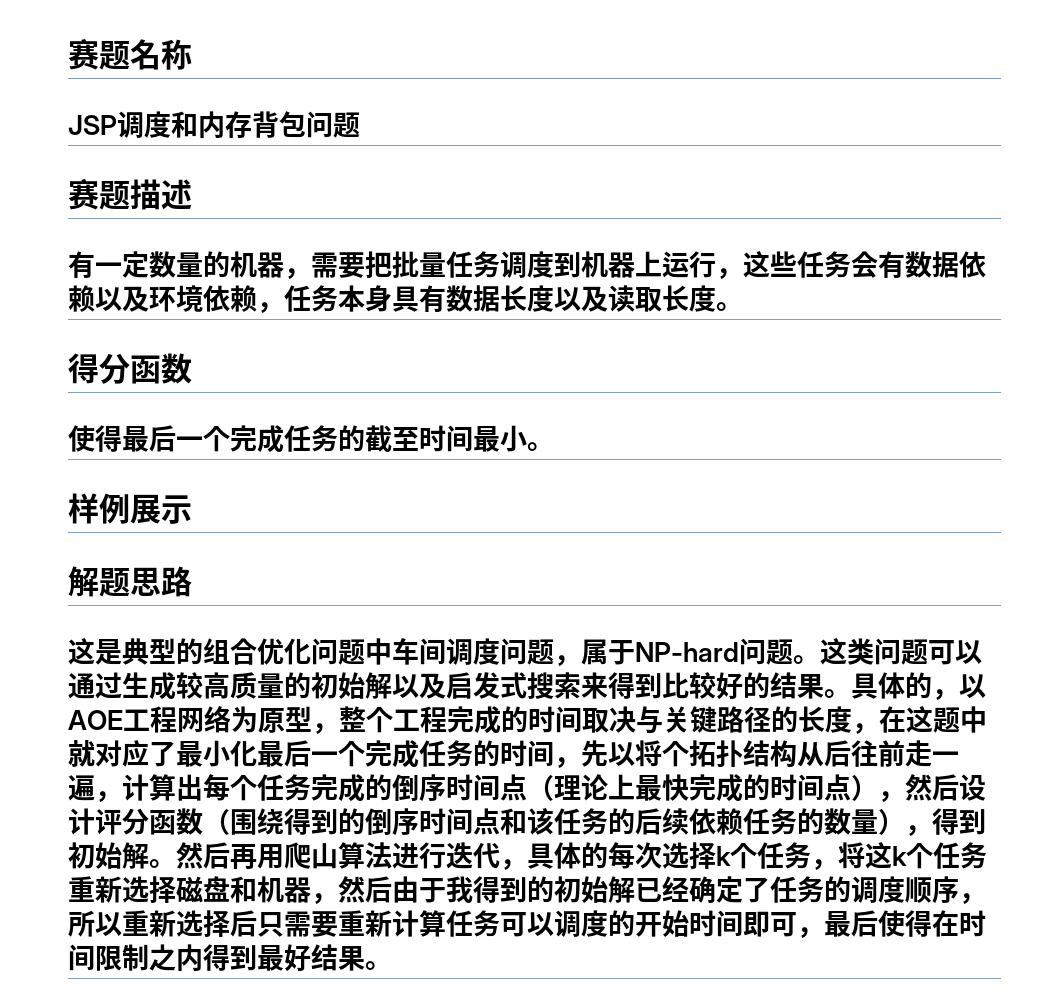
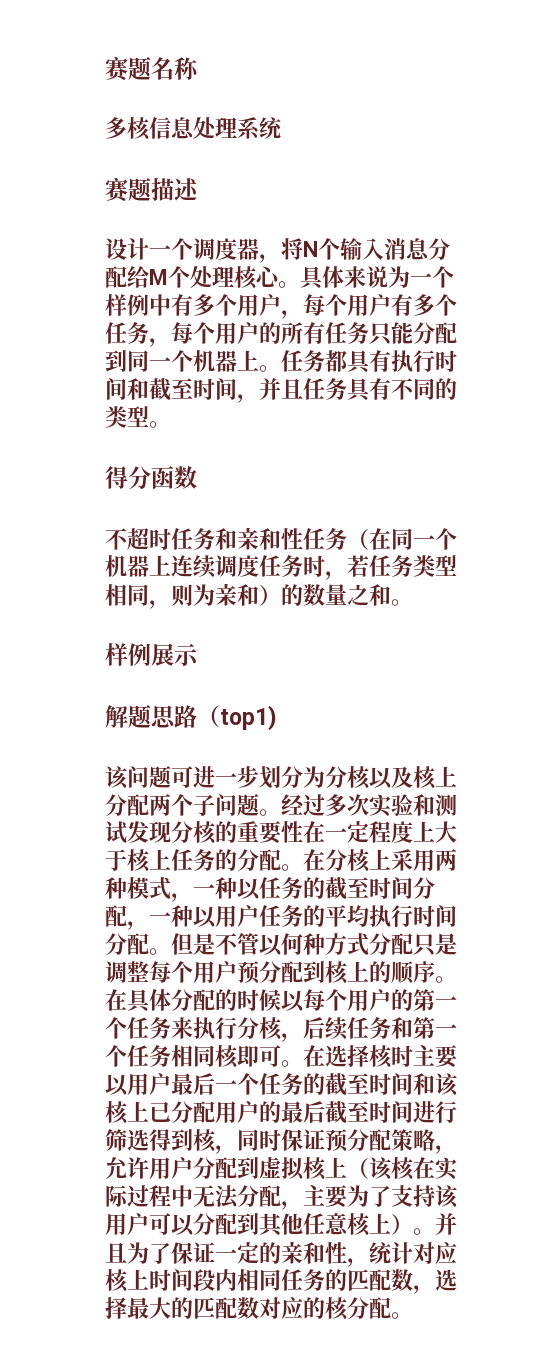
- JSP调度和内存背包问题
+ 多核信息处理系统
  赛题描述
- 有一定数量的机器，需要把批量任务调度到机器上运行，这些任务会有数据依赖以及环境依赖，任务本身具有数据长度以及读取长度。
+ 设计一个调度器，将N个输入消息分配给M个处理核心。具体来说为一个样例中有多个用户，每个用户有多个任务，每个用户的所有任务只能分配到同一个机器上。任务都具有执行时间和截至时间，并且任务具有不同的类型。
  得分函数
- 使得最后一个完成任务的截至时间最小。
+ 不超时任务和亲和性任务（在同一个机器上连续调度任务时，若任务类型相同，则为亲和）的数量之和。
- 解题思路
- 这是典型的组合优化问题中车间调度问题，属于NP-hard问题。这类问题可以通过生成较高质量的初始解以及启发式搜索来得到比较好的结果。具体的，以AOE工程网络为原型，整个工程完成的时间取决与关键路径的长度，在这题中就对应了最小化最后一个完成任务的时间，先以将个拓扑结构从后往前走一遍，计算出每个任务完成的倒序时间点（理论上最快完成的时间点），然后设计评分函数（围绕得到的倒序时间点和该任务的后续依赖任务的数量），得到初始解。然后再用爬山算法进行迭代，具体的每次选择k个任务，将这k个任务重新选择磁盘和机器，然后由于我得到的初始解已经确定了任务的调度顺序，所以重新选择后只需要重新计算任务可以调度的开始时间即可，最后使得在时间限制之内得到最好结果。
+ 解题思路（top1)
+ 该问题可进一步划分为分核以及核上分配两个子问题。经过多次实验和测试发现分核的重要性在一定程度上大于核上任务的分配。在分核上采用两种模式，一种以任务的截至时间分配，一种以用户任务的平均执行时间分配。但是不管以何种方式分配只是调整每个用户预分配到核上的顺序。在具体分配的时候以每个用户的第一个任务来执行分核，后续任务和第一个任务相同核即可。在选择核时主要以用户最后一个任务的截至时间和该核上已分配用户的最后截至时间进行筛选得到核，同时保证预分配策略，允许用户分配到虚拟核上（该核在实际过程中无法分配，主要为了支持该用户可以分配到其他任意核上）。并且为了保证一定的亲和性，统计对应核上时间段内相同任务的匹配数，选择最大的匹配数对应的核分配。

